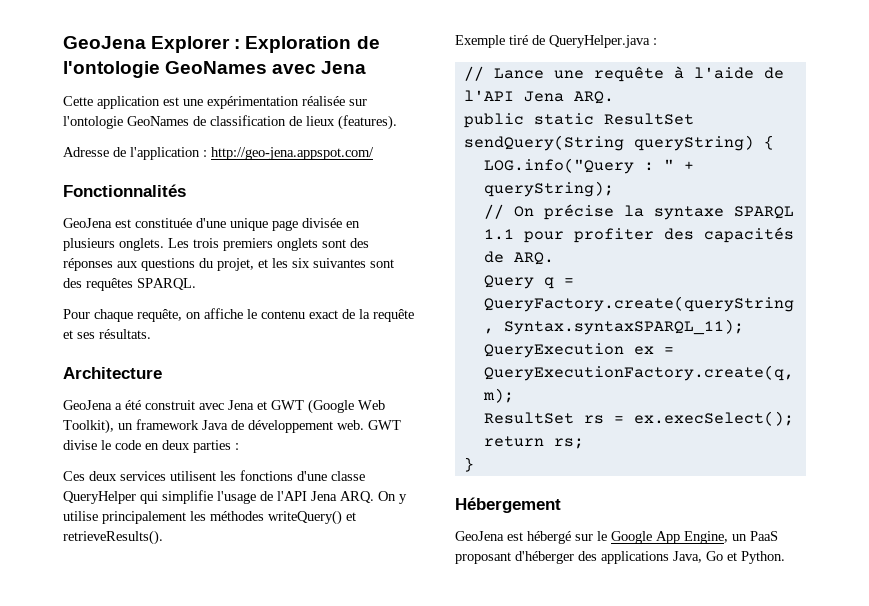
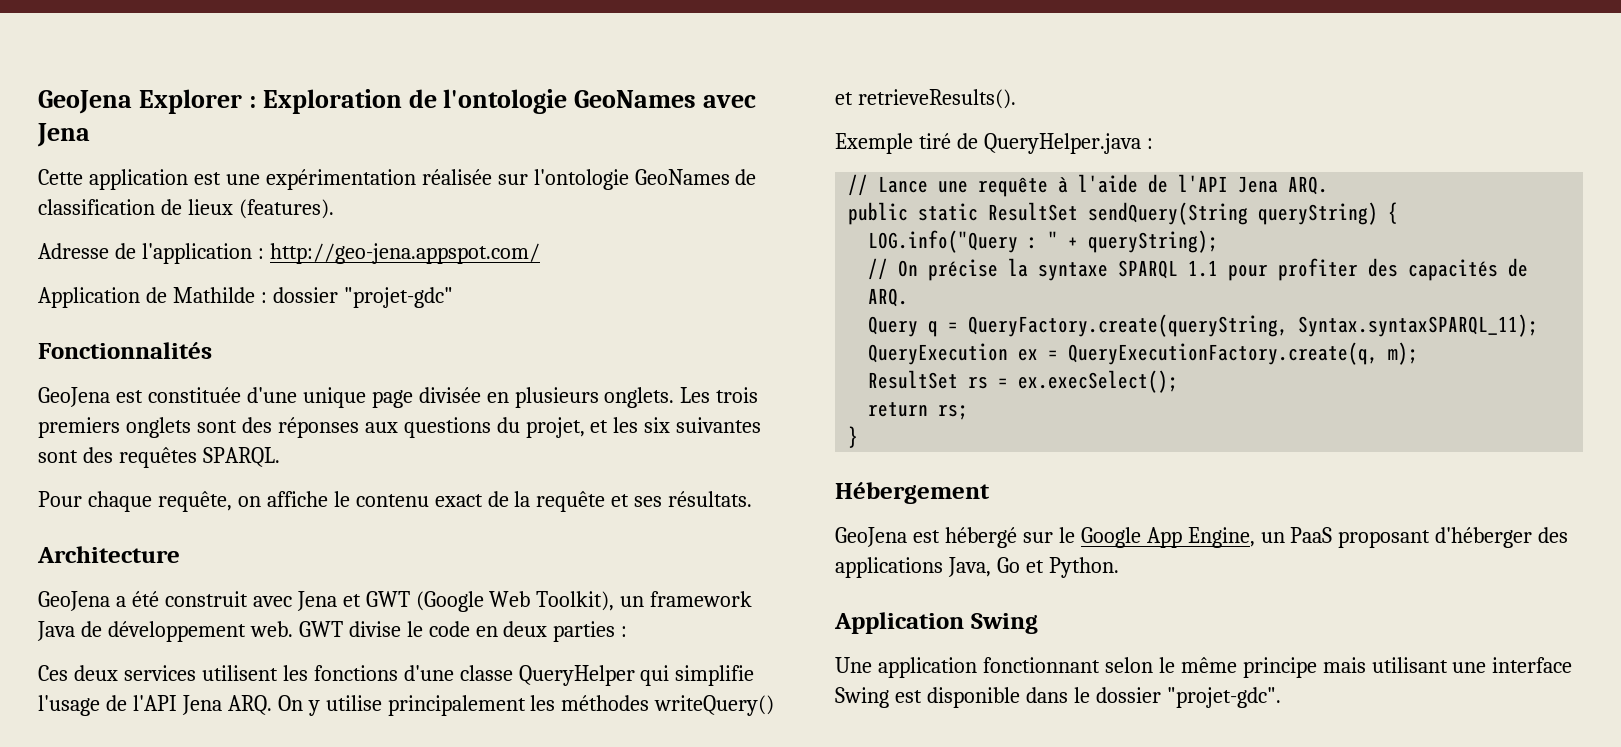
+ Application de Mathilde : dossier "projet-gdc"
+ Application Swing
+ Une application fonctionnant selon le même principe mais utilisant une interface Swing est disponible dans le dossier "projet-gdc".

